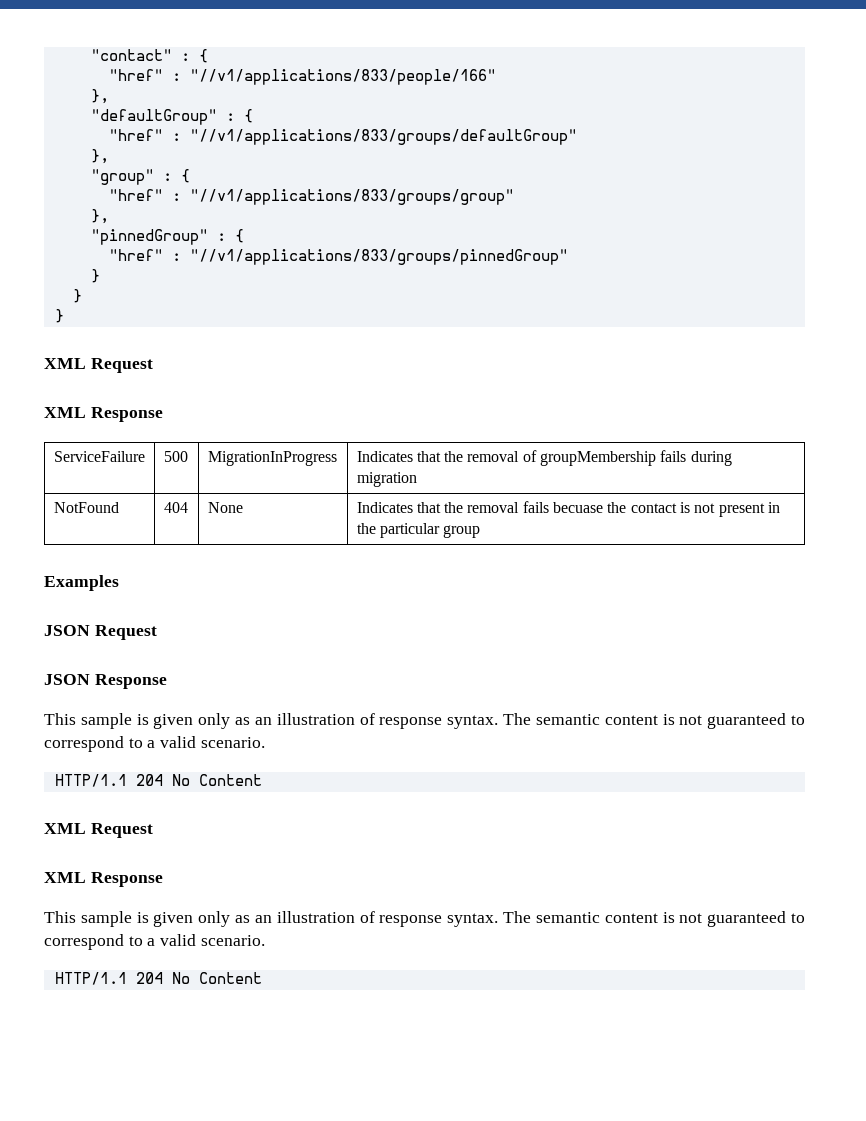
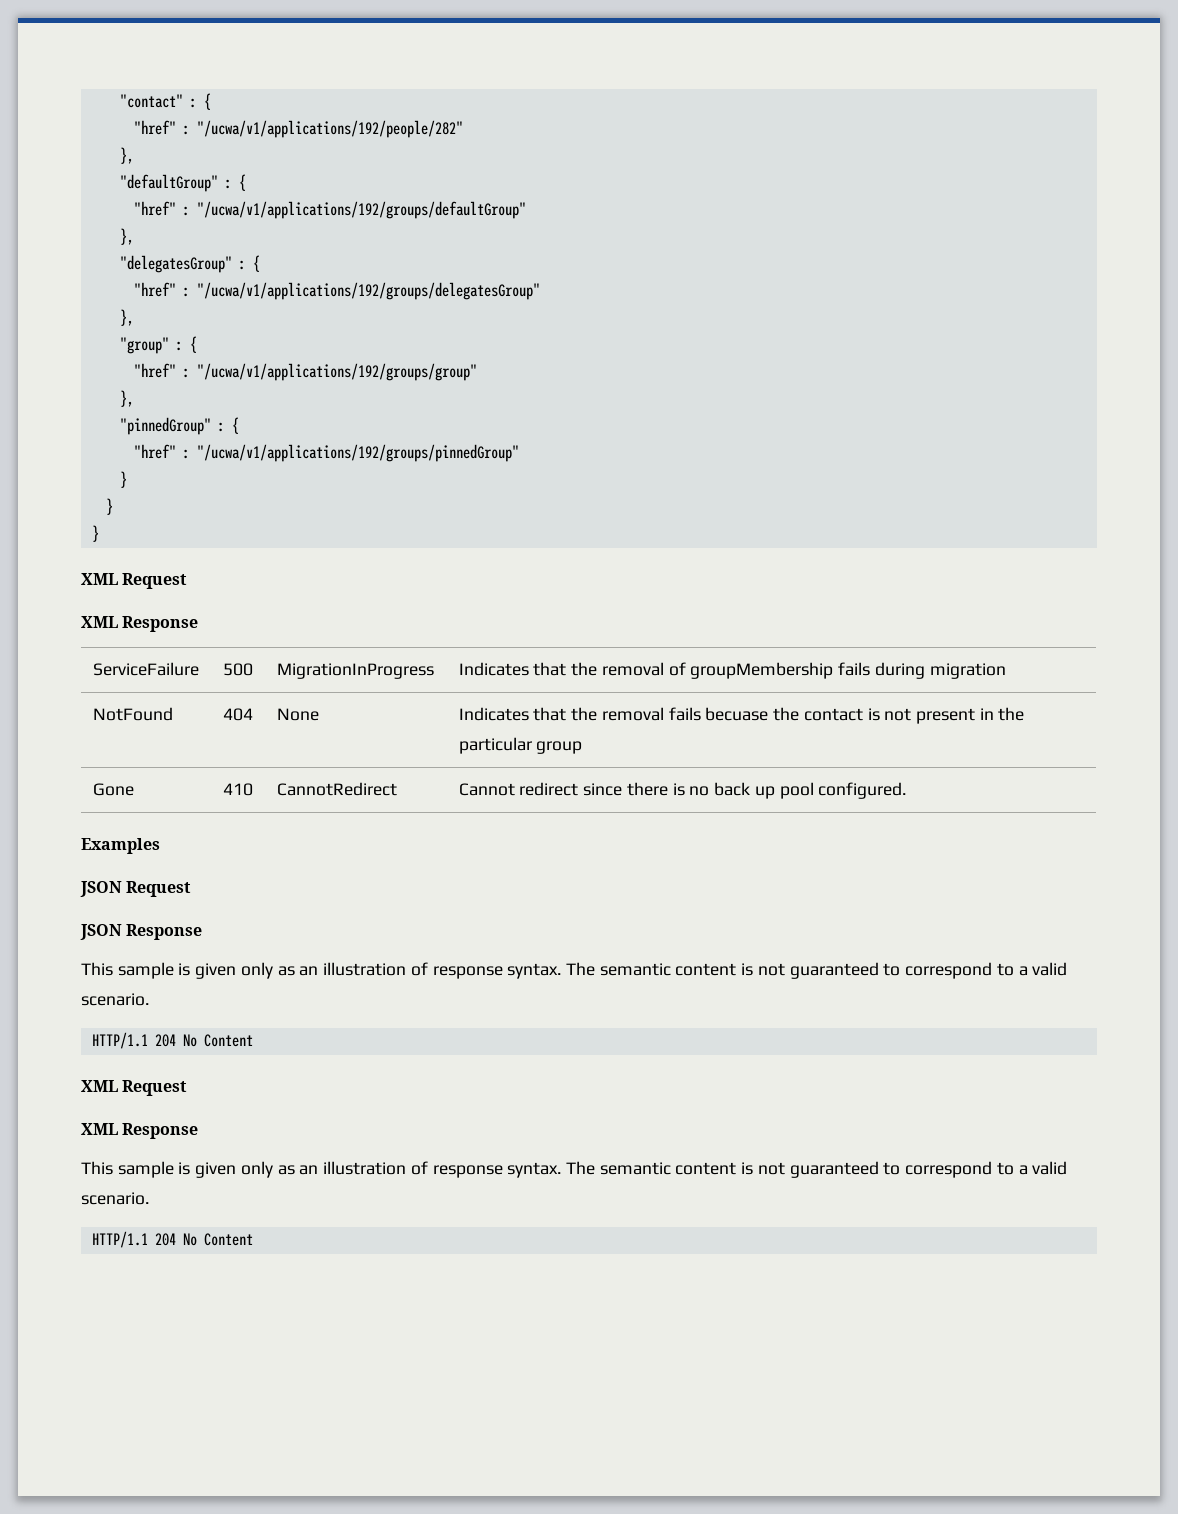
- "href" : "//v1/applications/833/people/166"
+ "href" : "/ucwa/v1/applications/192/people/282"
- "href" : "//v1/applications/833/groups/defaultGroup"
+ "href" : "/ucwa/v1/applications/192/groups/defaultGroup"
+ },
+ "delegatesGroup" : {
+ "href" : "/ucwa/v1/applications/192/groups/delegatesGroup"
- "href" : "//v1/applications/833/groups/group"
+ "href" : "/ucwa/v1/applications/192/groups/group"
- "href" : "//v1/applications/833/groups/pinnedGroup"
+ "href" : "/ucwa/v1/applications/192/groups/pinnedGroup"
+ Gone | 410 | CannotRedirect | Cannot redirect since there is no back up pool configured.

